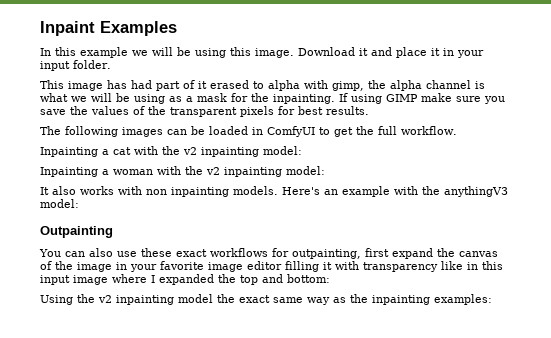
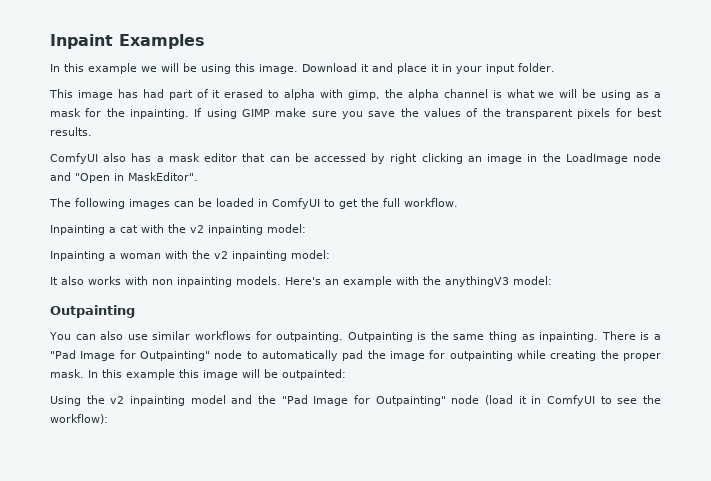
+ ComfyUI also has a mask editor that can be accessed by right clicking an image in the LoadImage node and "Open in MaskEditor".
- You can also use these exact workflows for outpainting, first expand the canvas of the image in your favorite image editor filling it with transparency like in this input image where I expanded the top and bottom:
+ You can also use similar workflows for outpainting. Outpainting is the same thing as inpainting. There is a "Pad Image for Outpainting" node to automatically pad the image for outpainting while creating the proper mask. In this example this image will be outpainted:
- Using the v2 inpainting model the exact same way as the inpainting examples:
+ Using the v2 inpainting model and the "Pad Image for Outpainting" node (load it in ComfyUI to see the workflow):

